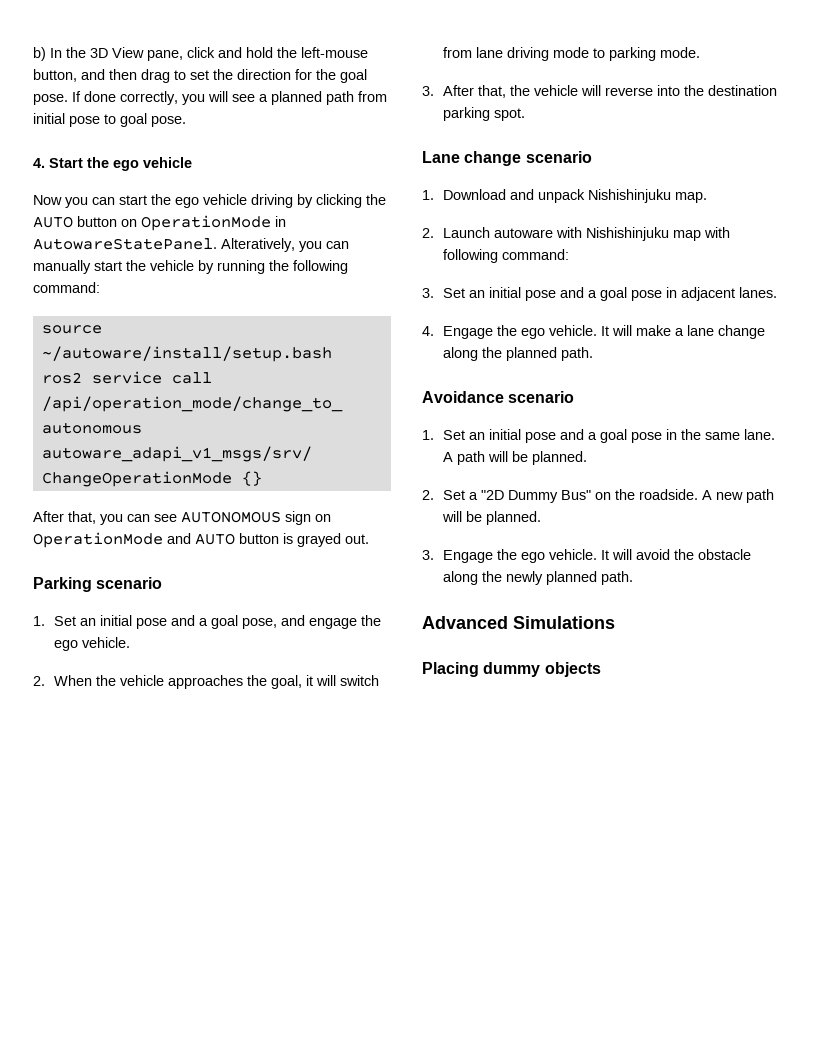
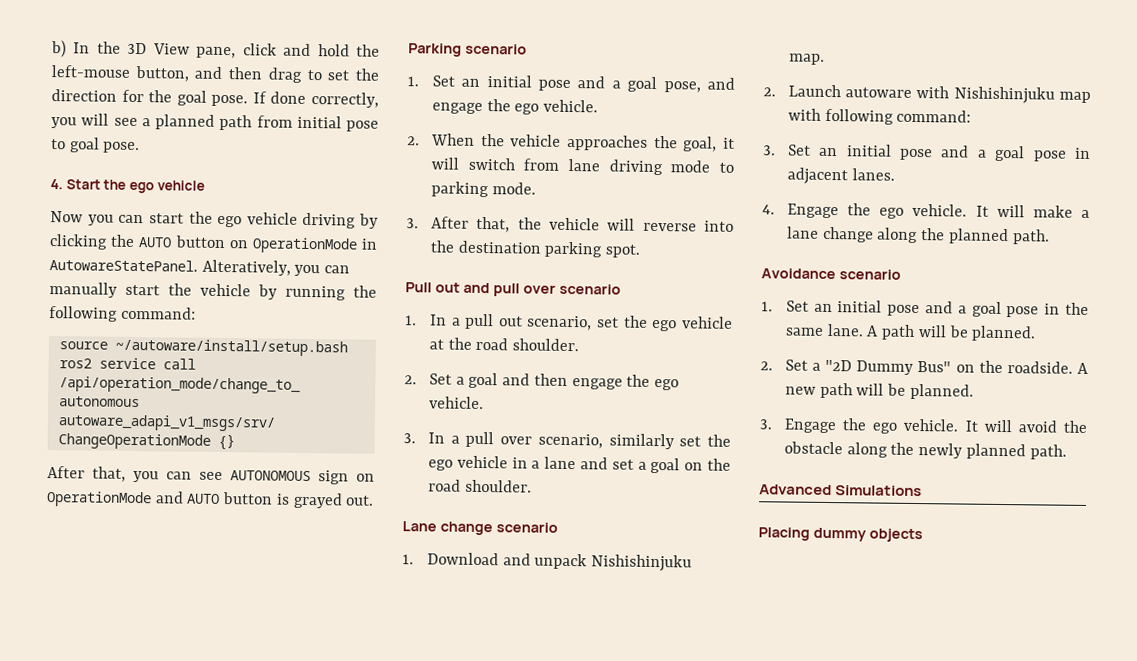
+ Pull out and pull over scenario
+ 1. In a pull out scenario, set the ego vehicle at the road shoulder.
+ 2. Set a goal and then engage the ego vehicle.
+ 3. In a pull over scenario, similarly set the ego vehicle in a lane and set a goal on the road shoulder.

